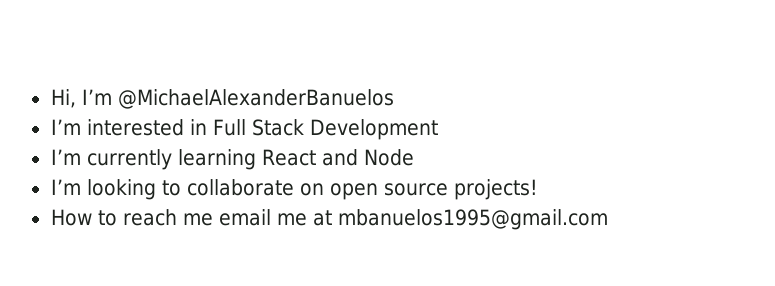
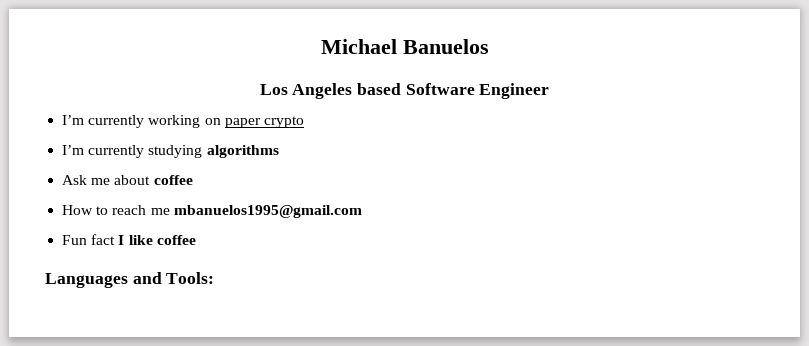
- Hi, I’m @MichaelAlexanderBanuelos
- I’m interested in Full Stack Development
- I’m currently learning React and Node
- I’m looking to collaborate on open source projects!
- How to reach me email me at mbanuelos1995@gmail.com
+ Michael Banuelos
+ Los Angeles based Software Engineer
+ I’m currently working on paper crypto
+ I’m currently studying algorithms
+ Ask me about coffee
+ How to reach me mbanuelos1995@gmail.com
+ Fun fact I like coffee
+ Languages and Tools:

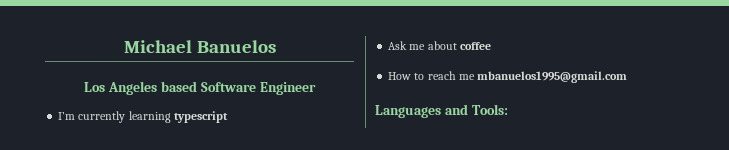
- I’m currently working on paper crypto
- I’m currently studying algorithms
+ I’m currently learning typescript
- Fun fact I like coffee

